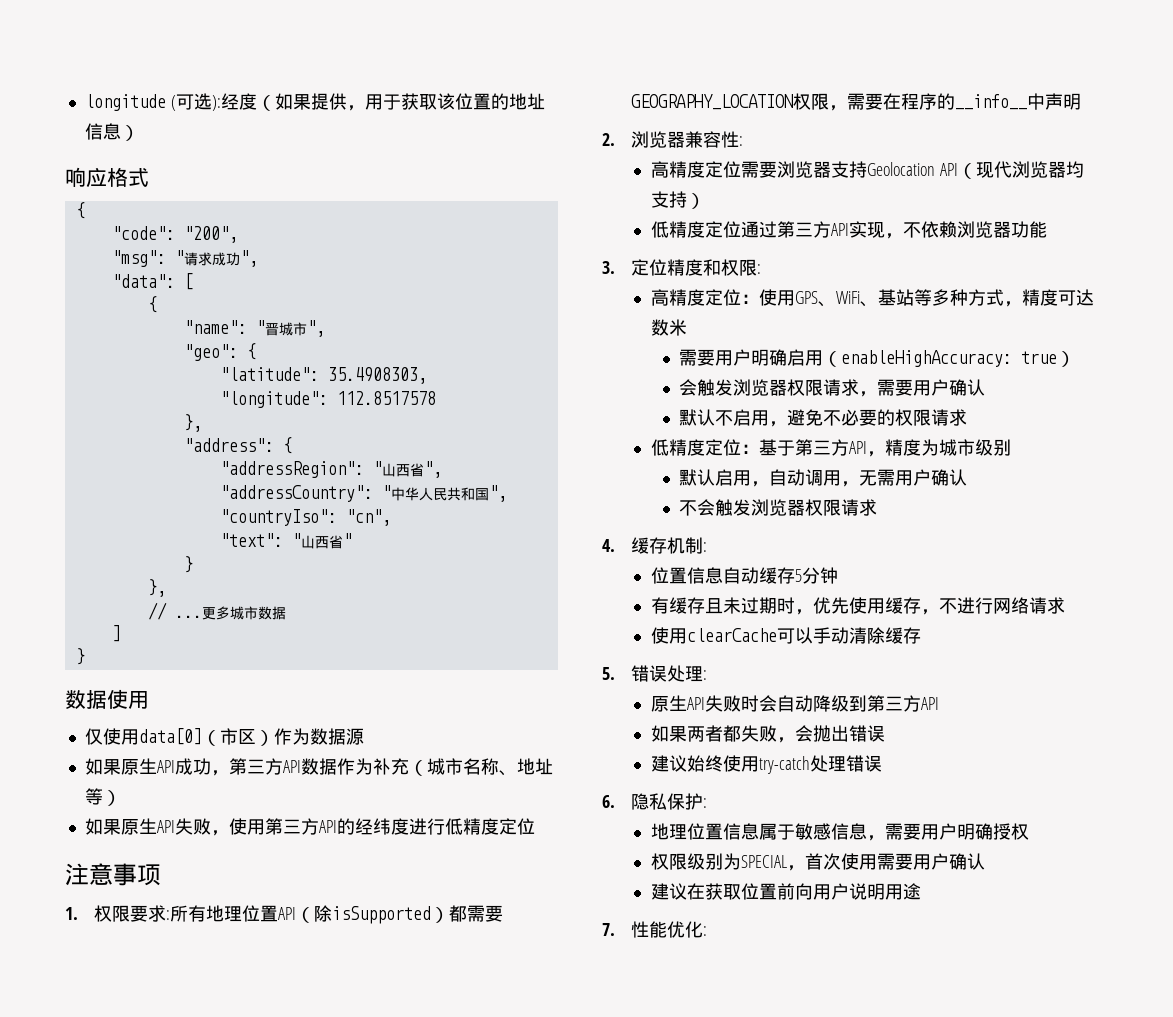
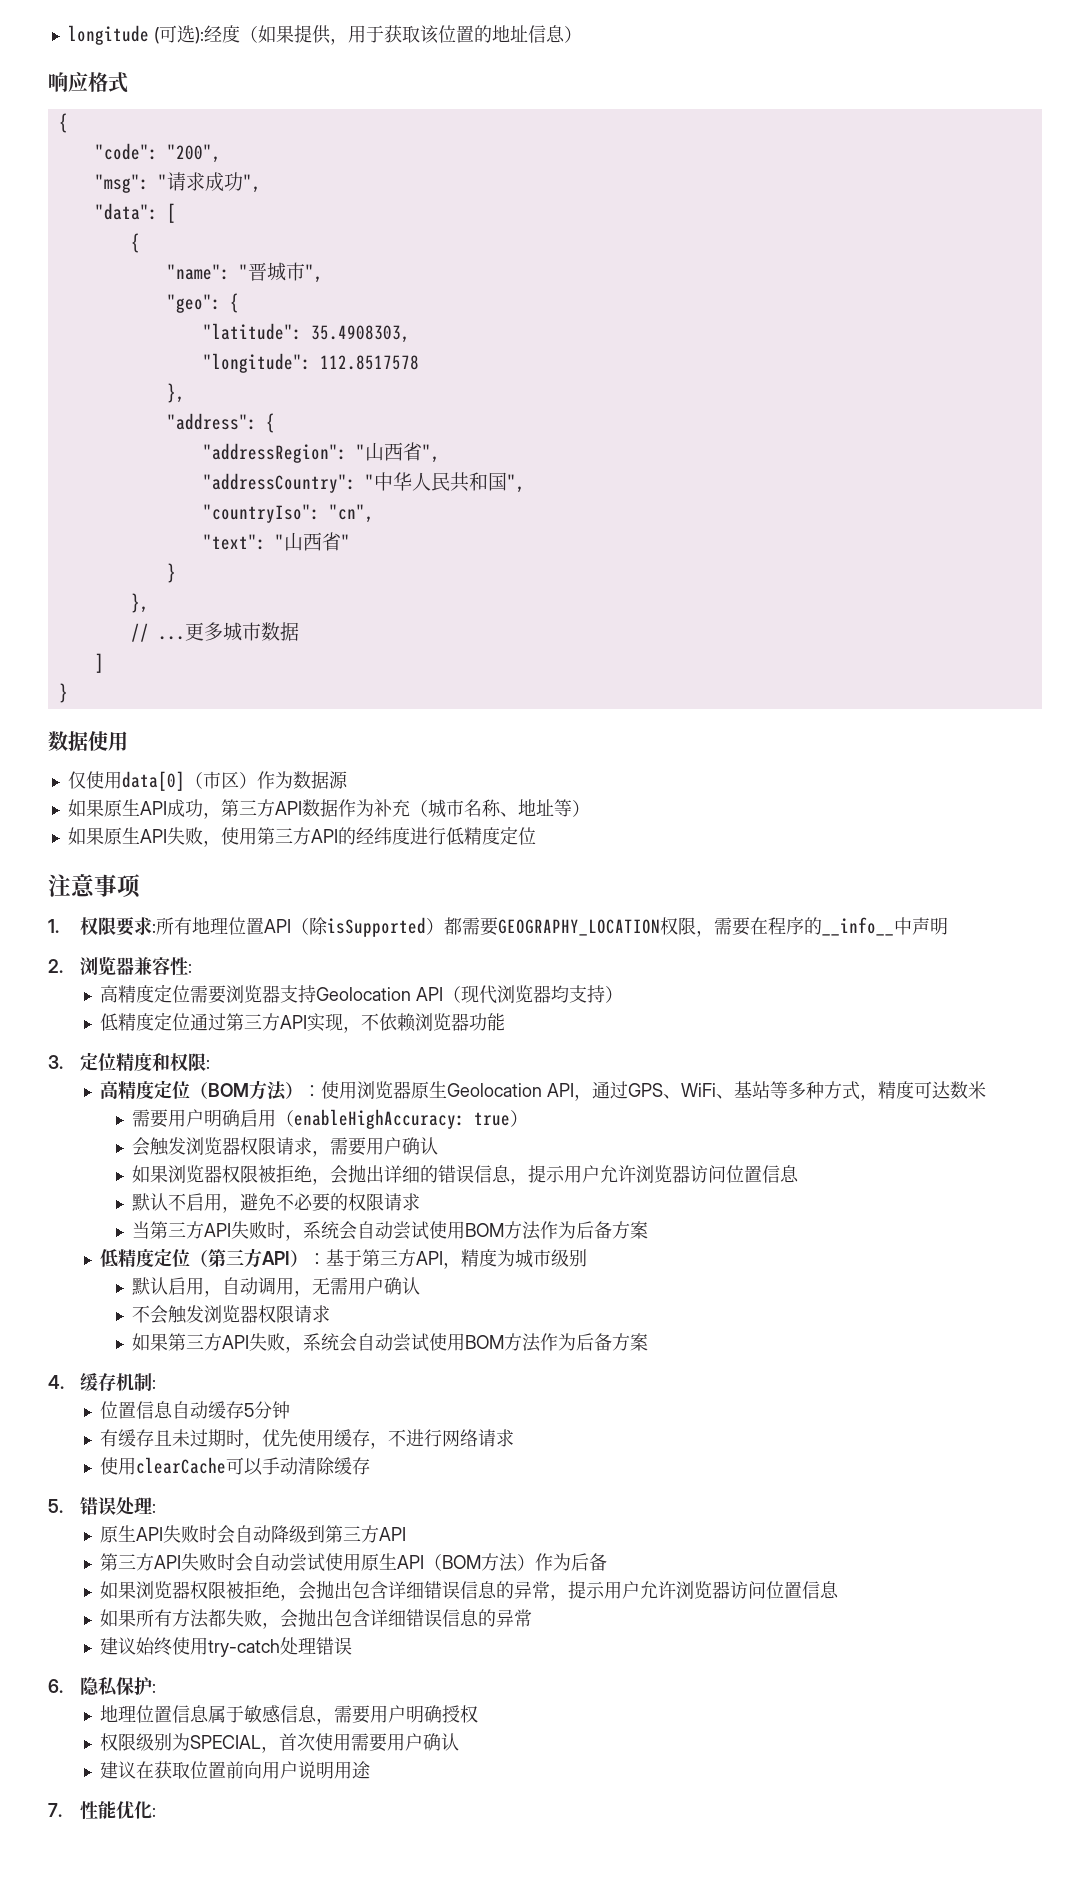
- 高精度定位：使用GPS、WiFi、基站等多种方式，精度可达数米
+ 高精度定位（BOM方法）：使用浏览器原生Geolocation API，通过GPS、WiFi、基站等多种方式，精度可达数米
+ 如果浏览器权限被拒绝，会抛出详细的错误信息，提示用户允许浏览器访问位置信息
- 低精度定位：基于第三方API，精度为城市级别
+ 当第三方API失败时，系统会自动尝试使用BOM方法作为后备方案
+ 低精度定位（第三方API）：基于第三方API，精度为城市级别
+ 如果第三方API失败，系统会自动尝试使用BOM方法作为后备方案
- 如果两者都失败，会抛出错误
+ 第三方API失败时会自动尝试使用原生API（BOM方法）作为后备
+ 如果浏览器权限被拒绝，会抛出包含详细错误信息的异常，提示用户允许浏览器访问位置信息
+ 如果所有方法都失败，会抛出包含详细错误信息的异常

